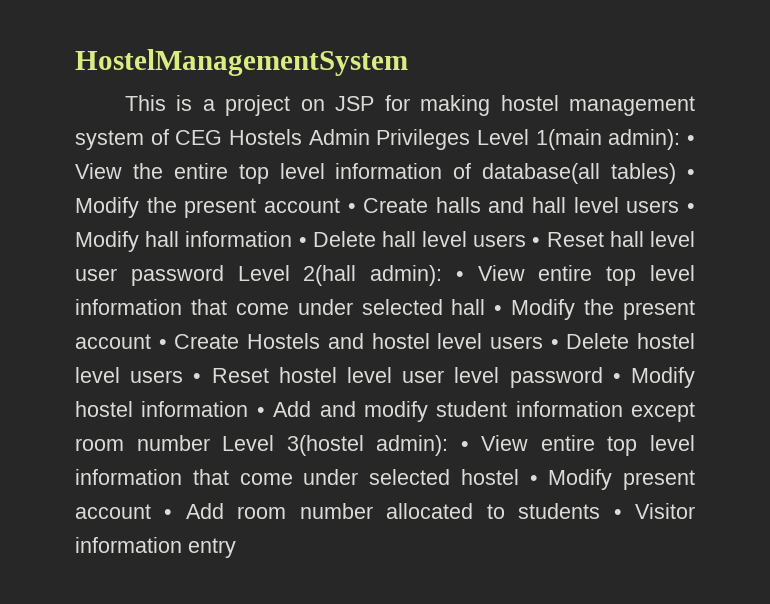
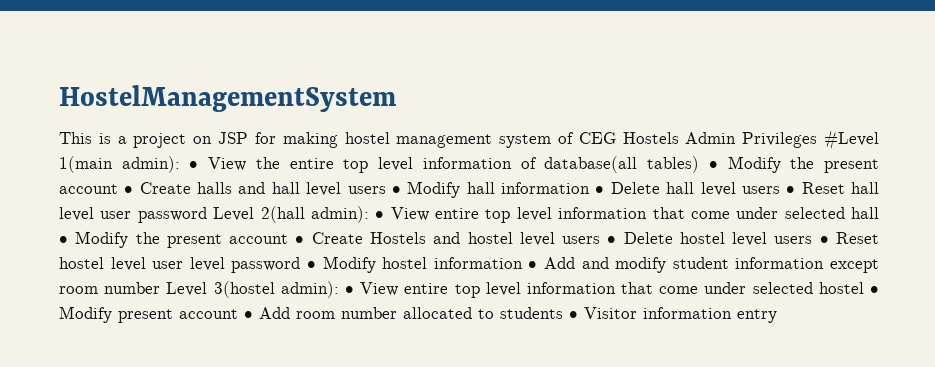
- This is a project on JSP for making hostel management system of CEG Hostels Admin Privileges Level 1(main admin):
+ This is a project on JSP for making hostel management system of CEG Hostels Admin Privileges #Level 1(main admin):

